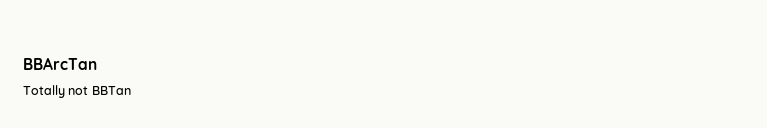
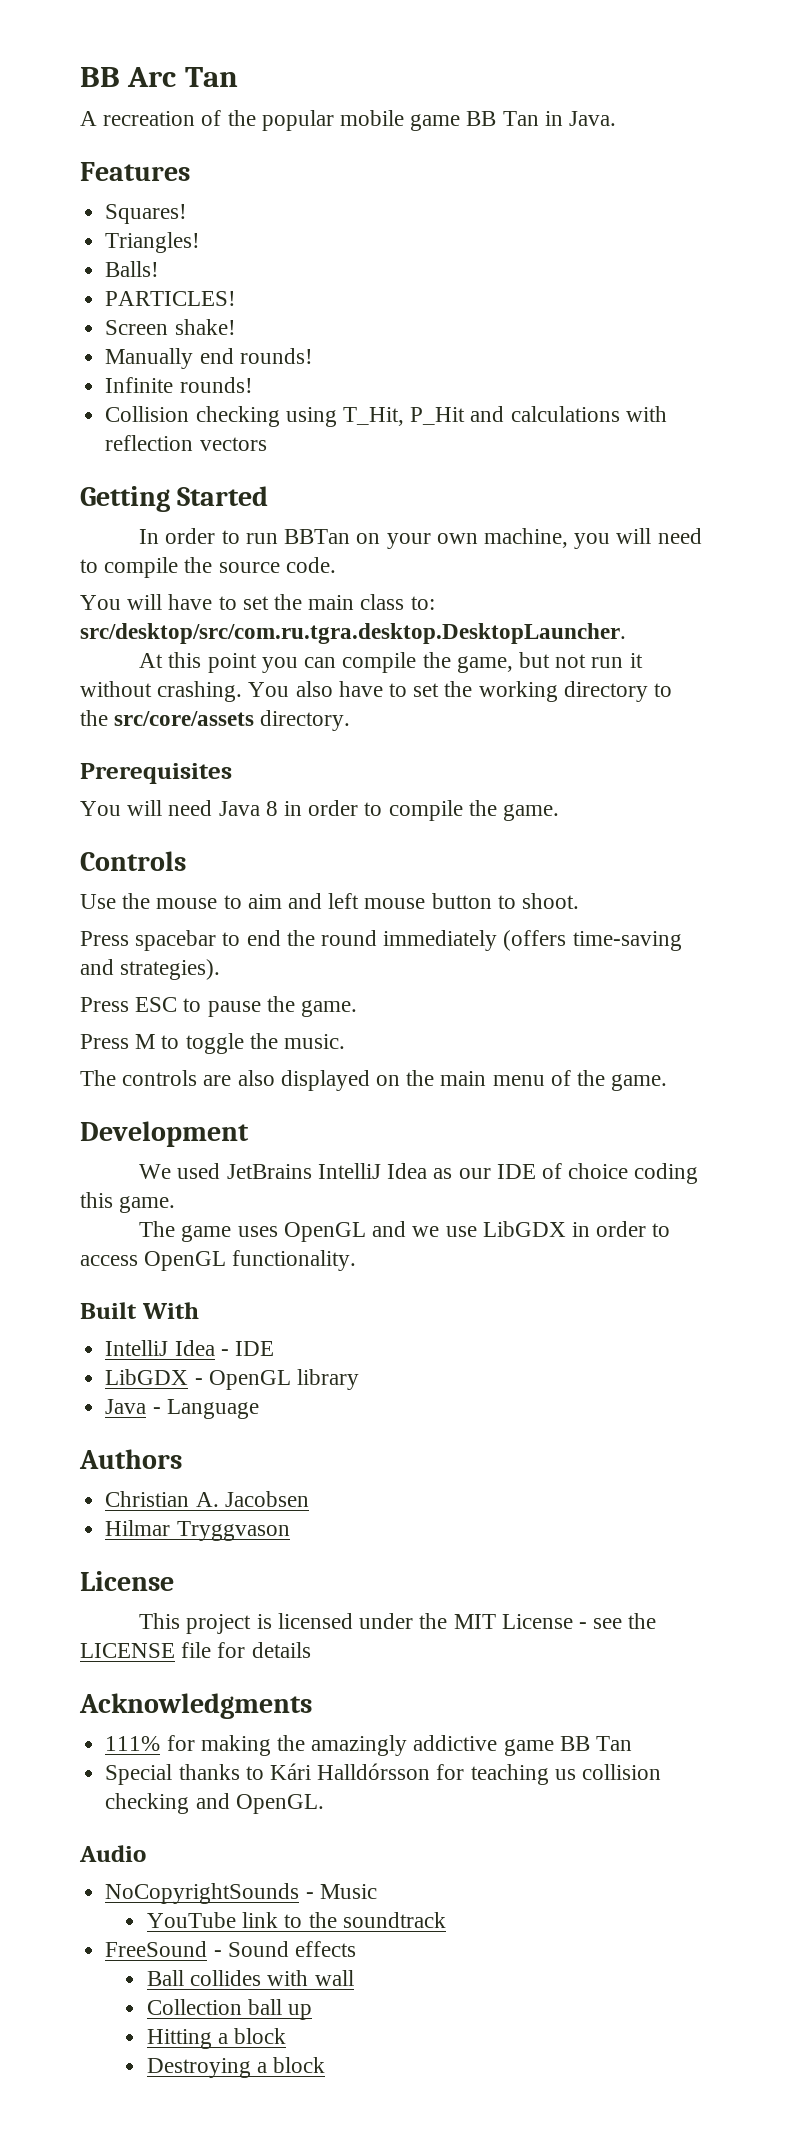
- BBArcTan
- Totally not BBTan
+ BB Arc Tan
+ A recreation of the popular mobile game BB Tan in Java.
+ Features
+ Squares!
+ Triangles!
+ Balls!
+ PARTICLES!
+ Screen shake!
+ Manually end rounds!
+ Infinite rounds!
+ Collision checking using T_Hit, P_Hit and calculations with reflection vectors
+ Getting Started
+ In order to run BBTan on your own machine, you will need to compile the source code.
+ You will have to set the main class to: src/desktop/src/com.ru.tgra.desktop.DesktopLauncher.
+ At this point you can compile the game, but not run it without crashing. You also have to set the working directory to the src/core/assets directory.
+ Prerequisites
+ You will need Java 8 in order to compile the game.
+ Controls
+ Use the mouse to aim and left mouse button to shoot.
+ Press spacebar to end the round immediately (offers time-saving and strategies).
+ Press ESC to pause the game.
+ Press M to toggle the music.
+ The controls are also displayed on the main menu of the game.
+ Development
+ We used JetBrains IntelliJ Idea as our IDE of choice coding this game.
+ The game uses OpenGL and we use LibGDX in order to access OpenGL functionality.
+ Built With
+ IntelliJ Idea - IDE
+ LibGDX - OpenGL library
+ Java - Language
+ Authors
+ Christian A. Jacobsen
+ Hilmar Tryggvason
+ License
+ This project is licensed under the MIT License - see the LICENSE file for details
+ Acknowledgments
+ 111% for making the amazingly addictive game BB Tan
+ Special thanks to Kári Halldórsson for teaching us collision checking and OpenGL.
+ Audio
+ NoCopyrightSounds - Music
+ YouTube link to the soundtrack
+ FreeSound - Sound effects
+ Ball collides with wall
+ Collection ball up
+ Hitting a block
+ Destroying a block

